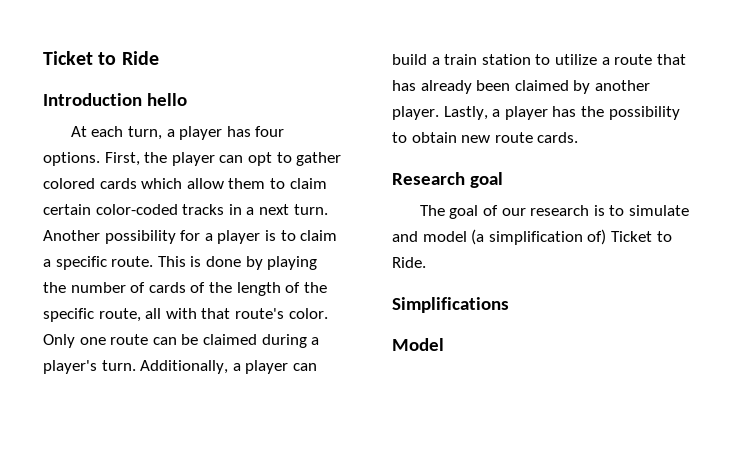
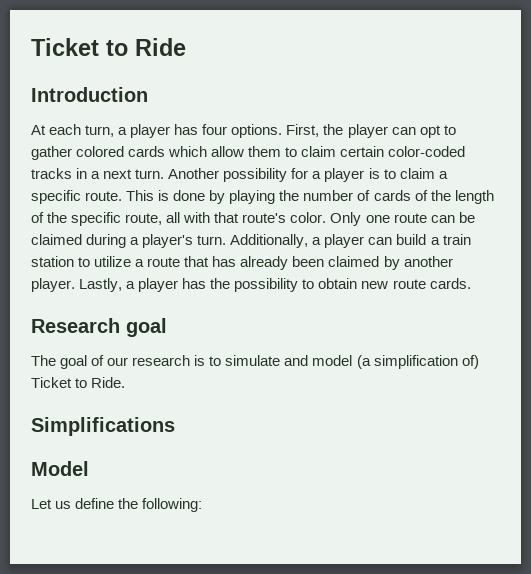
- Introduction hello
+ Introduction
+ Let us define the following:

